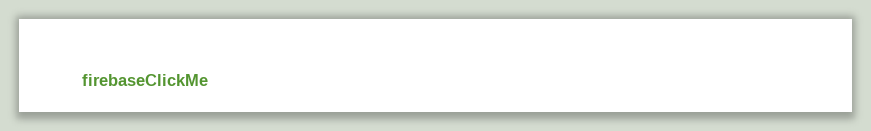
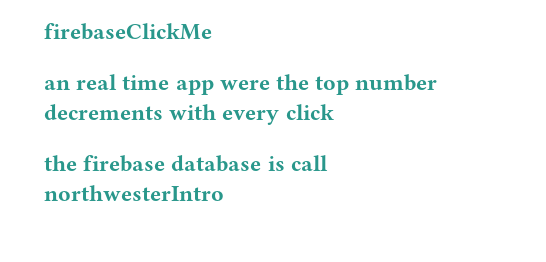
+ an real time app were the top number decrements with every click
+ the firebase database is call northwesterIntro

